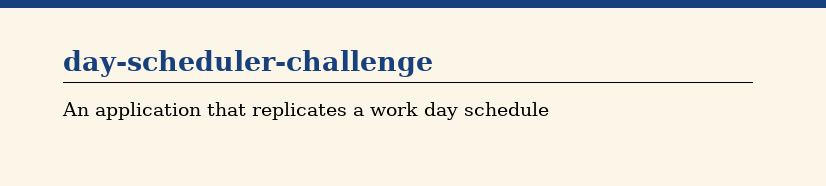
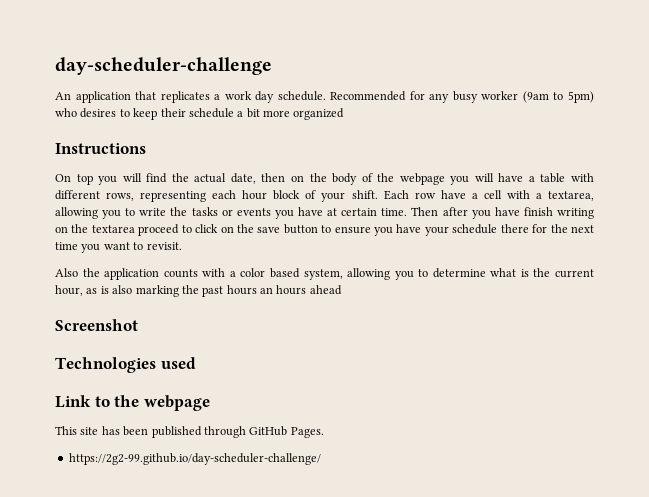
- An application that replicates a work day schedule
+ An application that replicates a work day schedule. Recommended for any busy worker (9am to 5pm) who desires to keep their schedule a bit more organized
+ Instructions
+ On top you will find the actual date, then on the body of the webpage you will have a table with different rows, representing each hour block of your shift. Each row have a cell with a textarea, allowing you to write the tasks or events you have at certain time. Then after you have finish writing on the textarea proceed to click on the save button to ensure you have your schedule there for the next time you want to revisit.
+ Also the application counts with a color based system, allowing you to determine what is the current hour, as is also marking the past hours an hours ahead
+ Screenshot
+ Technologies used
+ Link to the webpage
+ This site has been published through GitHub Pages.
+ https://2g2-99.github.io/day-scheduler-challenge/

